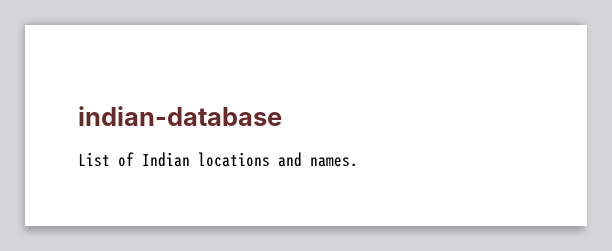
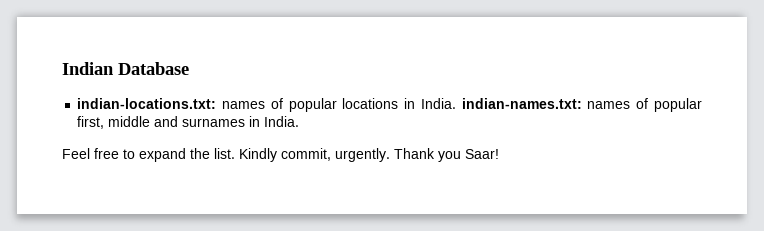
- indian-database
- List of Indian locations and names.
+ Indian Database
+ indian-locations.txt: names of popular locations in India. indian-names.txt: names of popular first, middle and surnames in India.
+ Feel free to expand the list. Kindly commit, urgently. Thank you Saar!

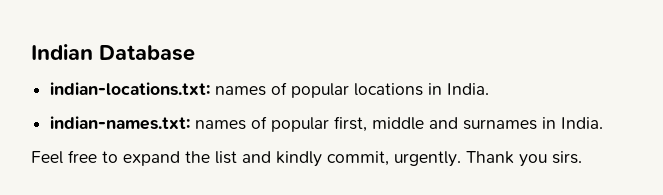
- indian-locations.txt: names of popular locations in India. indian-names.txt: names of popular first, middle and surnames in India.
+ indian-locations.txt: names of popular locations in India.
+ indian-names.txt: names of popular first, middle and surnames in India.
- Feel free to expand the list. Kindly commit, urgently.
+ Feel free to expand the list and kindly commit, urgently.
- Thank you Saar!
+ Thank you sirs.

